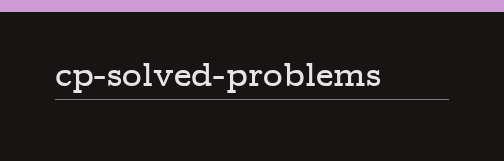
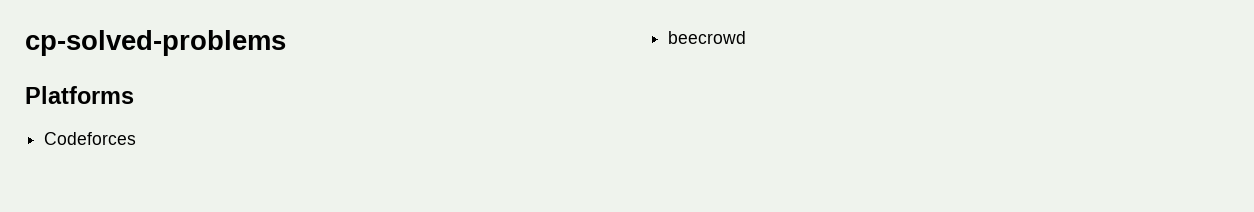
+ Platforms
+ Codeforces
+ beecrowd

